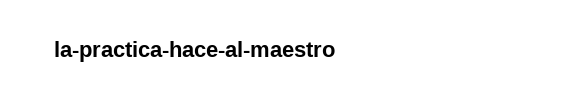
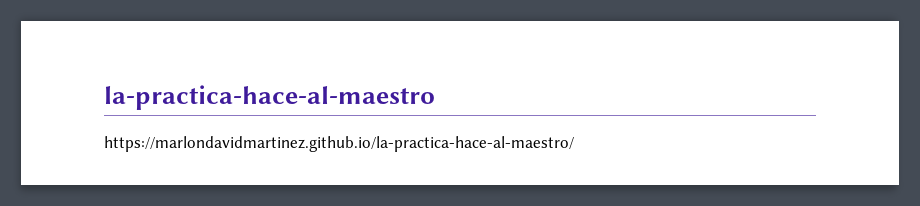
+ https://marlondavidmartinez.github.io/la-practica-hace-al-maestro/

